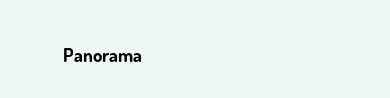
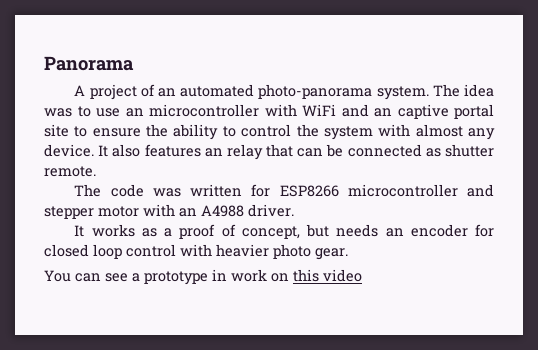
+ A project of an automated photo-panorama system. The idea was to use an microcontroller with WiFi and an captive portal site to ensure the ability to control the system with almost any device. It also features an relay that can be connected as shutter remote.
+ The code was written for ESP8266 microcontroller and stepper motor with an A4988 driver.
+ It works as a proof of concept, but needs an encoder for closed loop control with heavier photo gear.
+ You can see a prototype in work on this video

